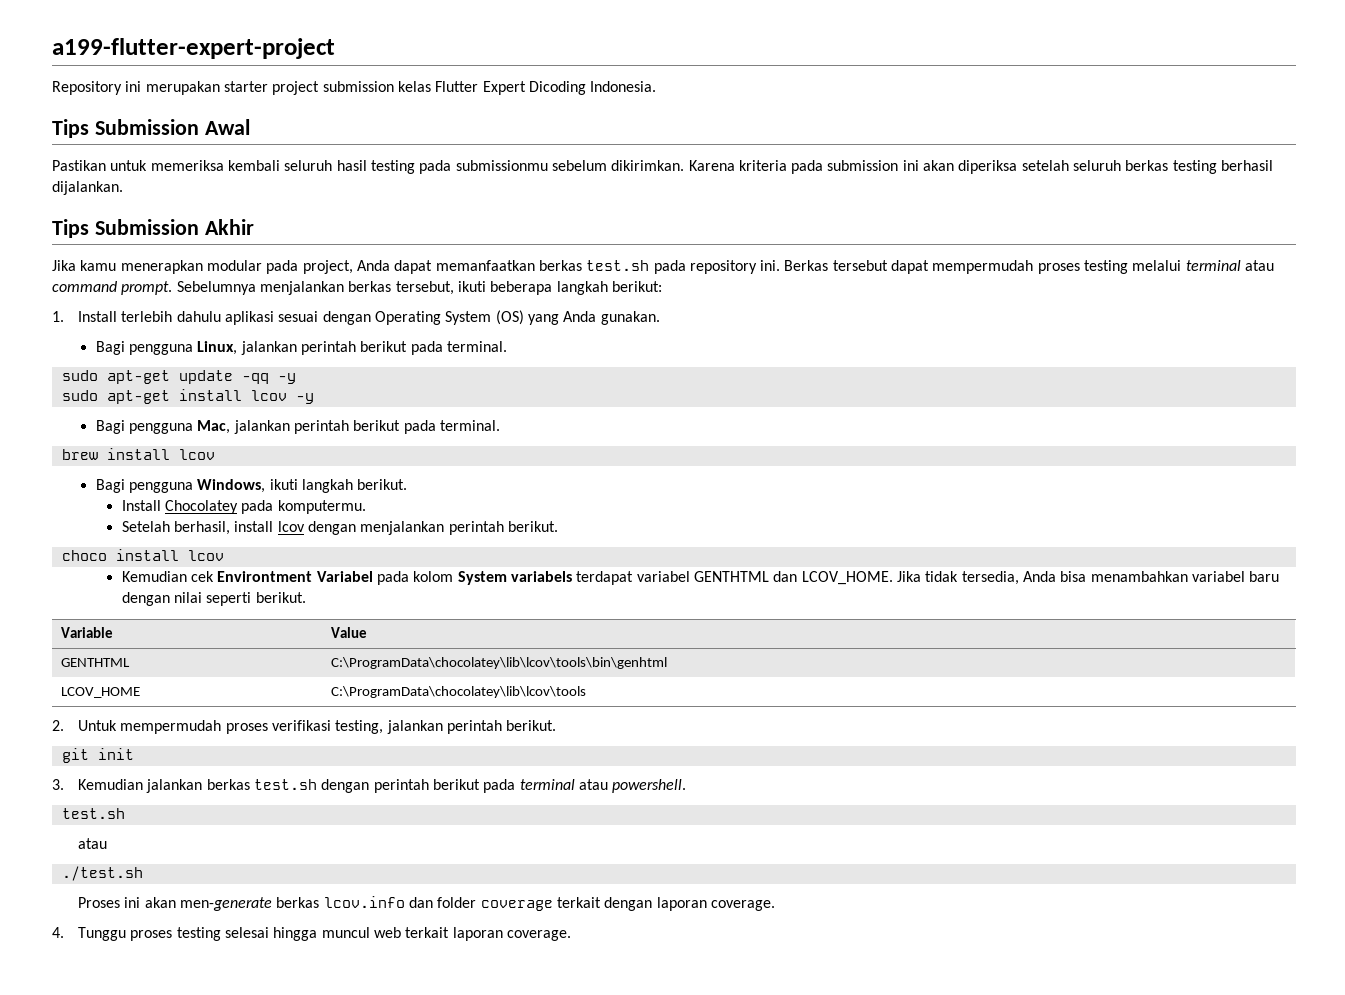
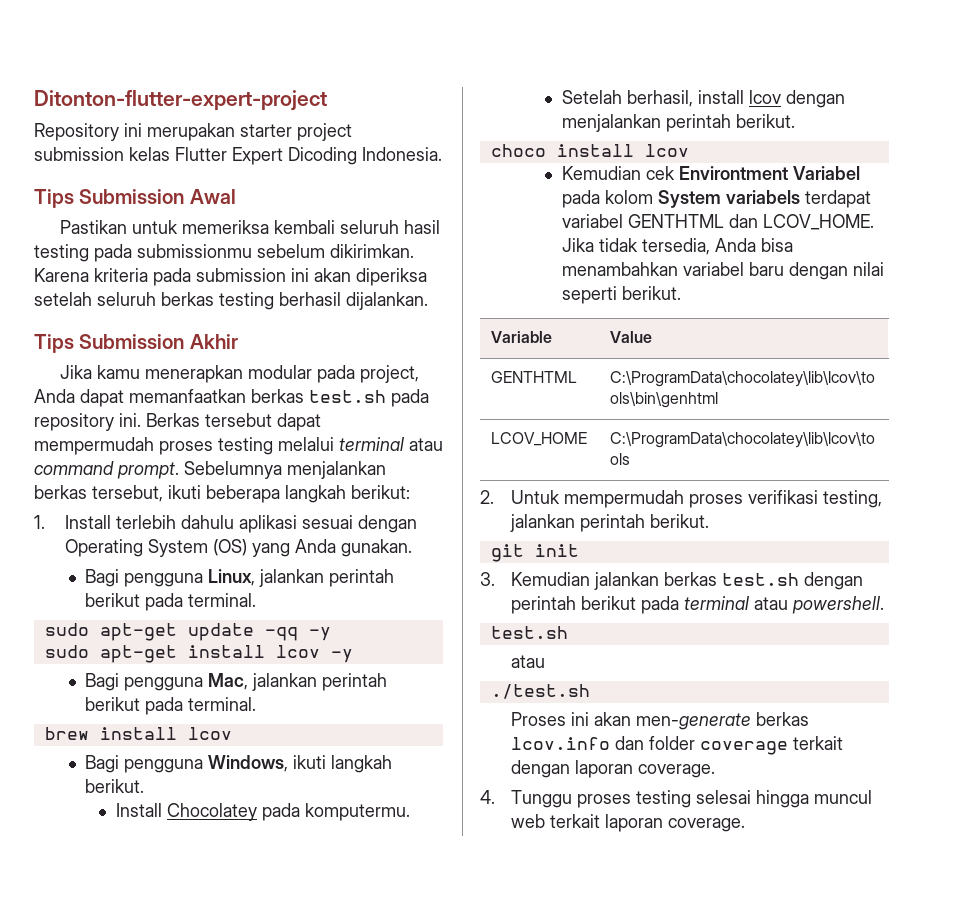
- a199-flutter-expert-project
+ Ditonton-flutter-expert-project

